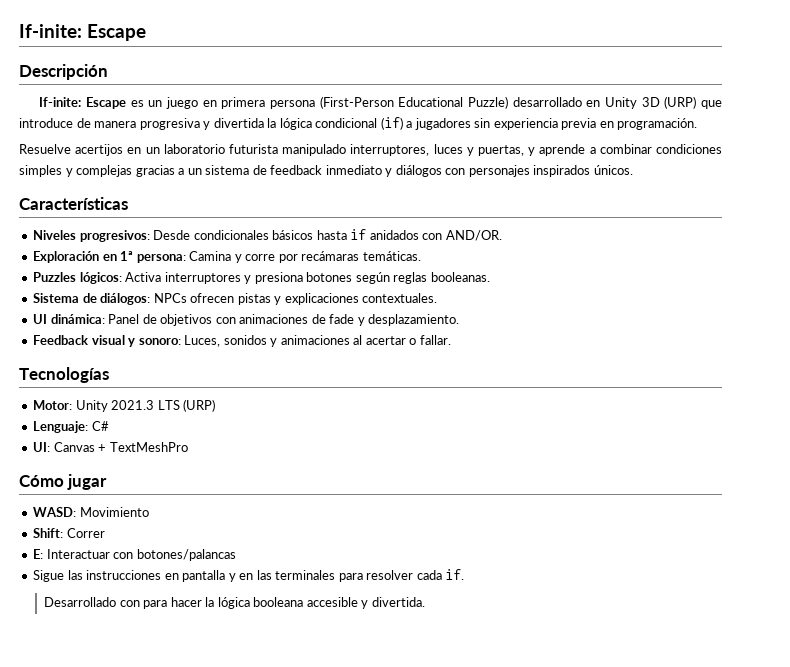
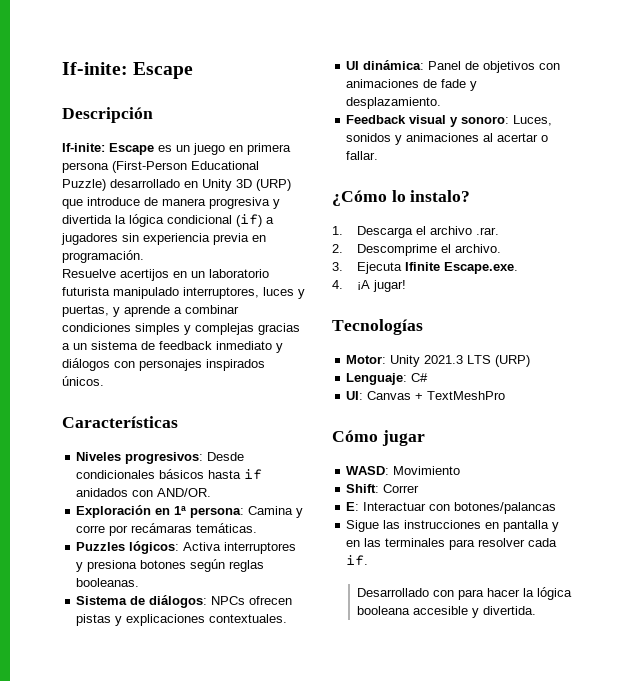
+ ¿Cómo lo instalo?
+ 1. Descarga el archivo .rar.
+ 2. Descomprime el archivo.
+ 3. Ejecuta Ifinite Escape.exe.
+ 4. ¡A jugar!

